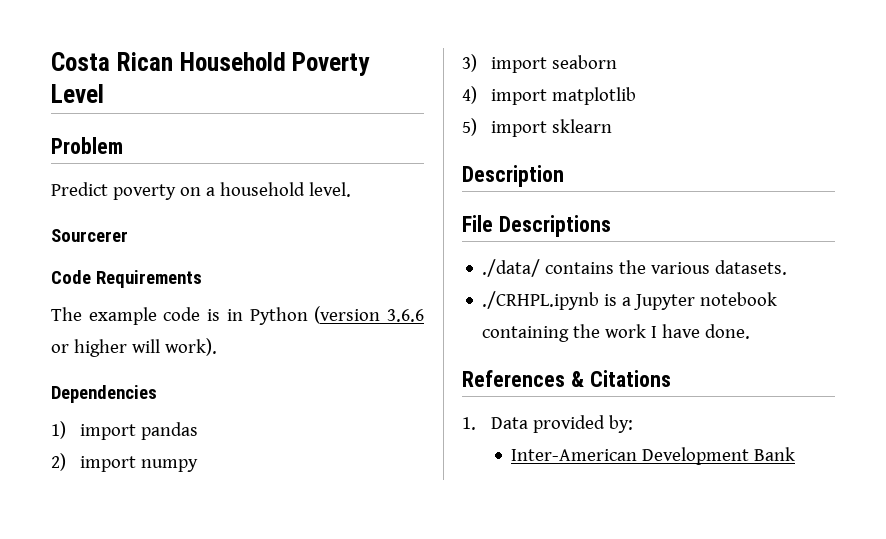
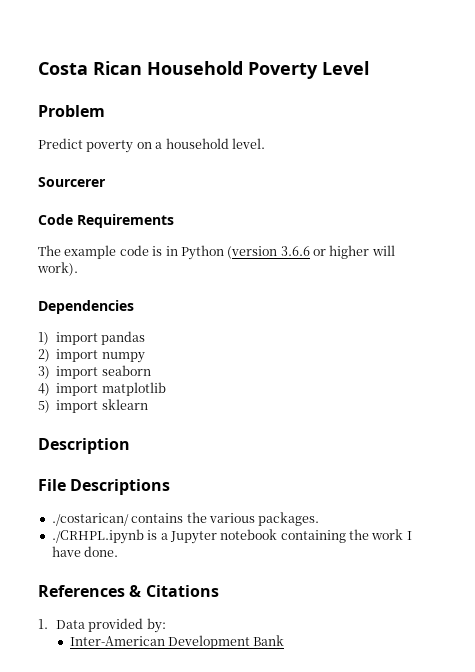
- ./data/ contains the various datasets.
+ ./costarican/ contains the various packages.

